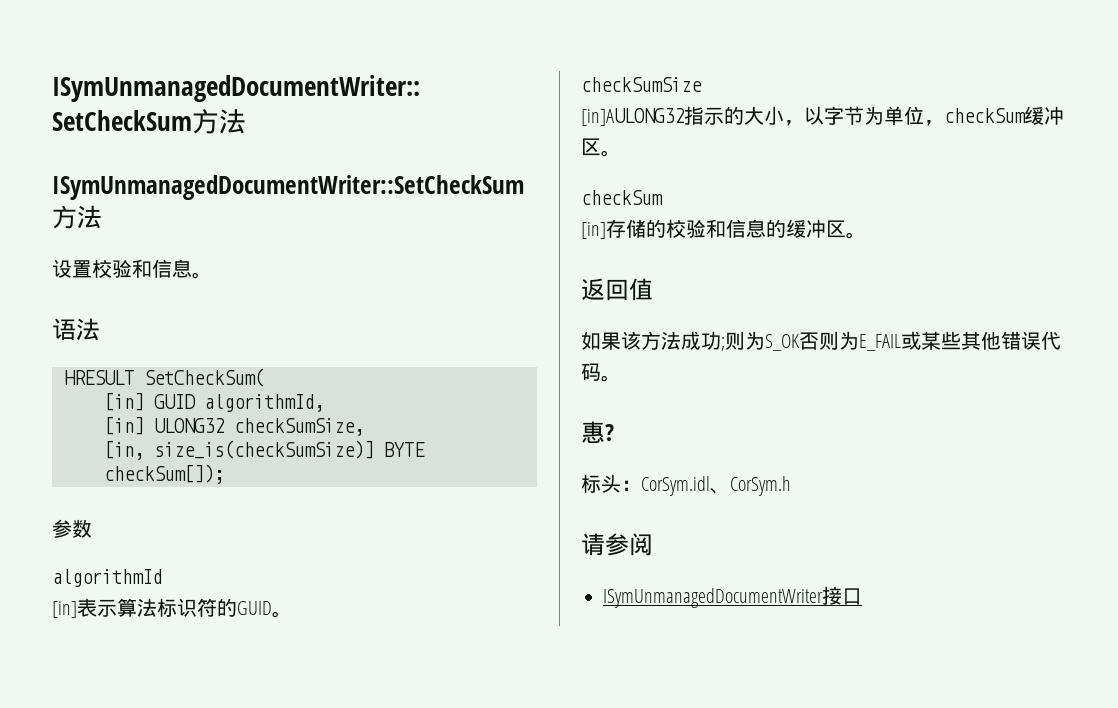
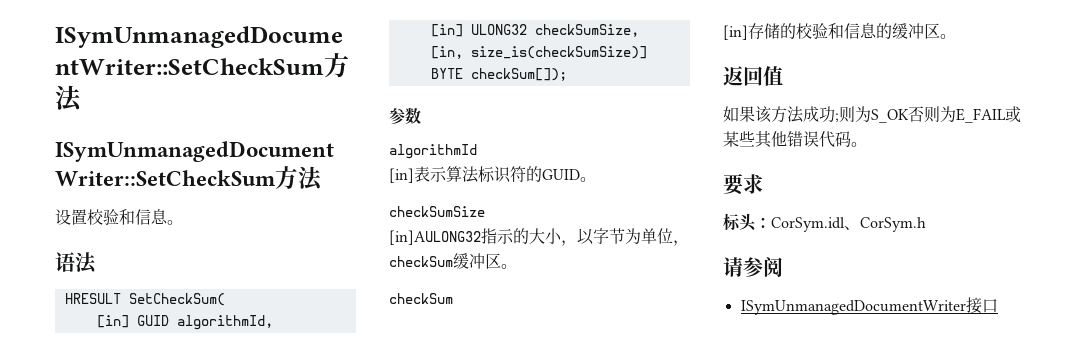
- 惠?
+ 要求

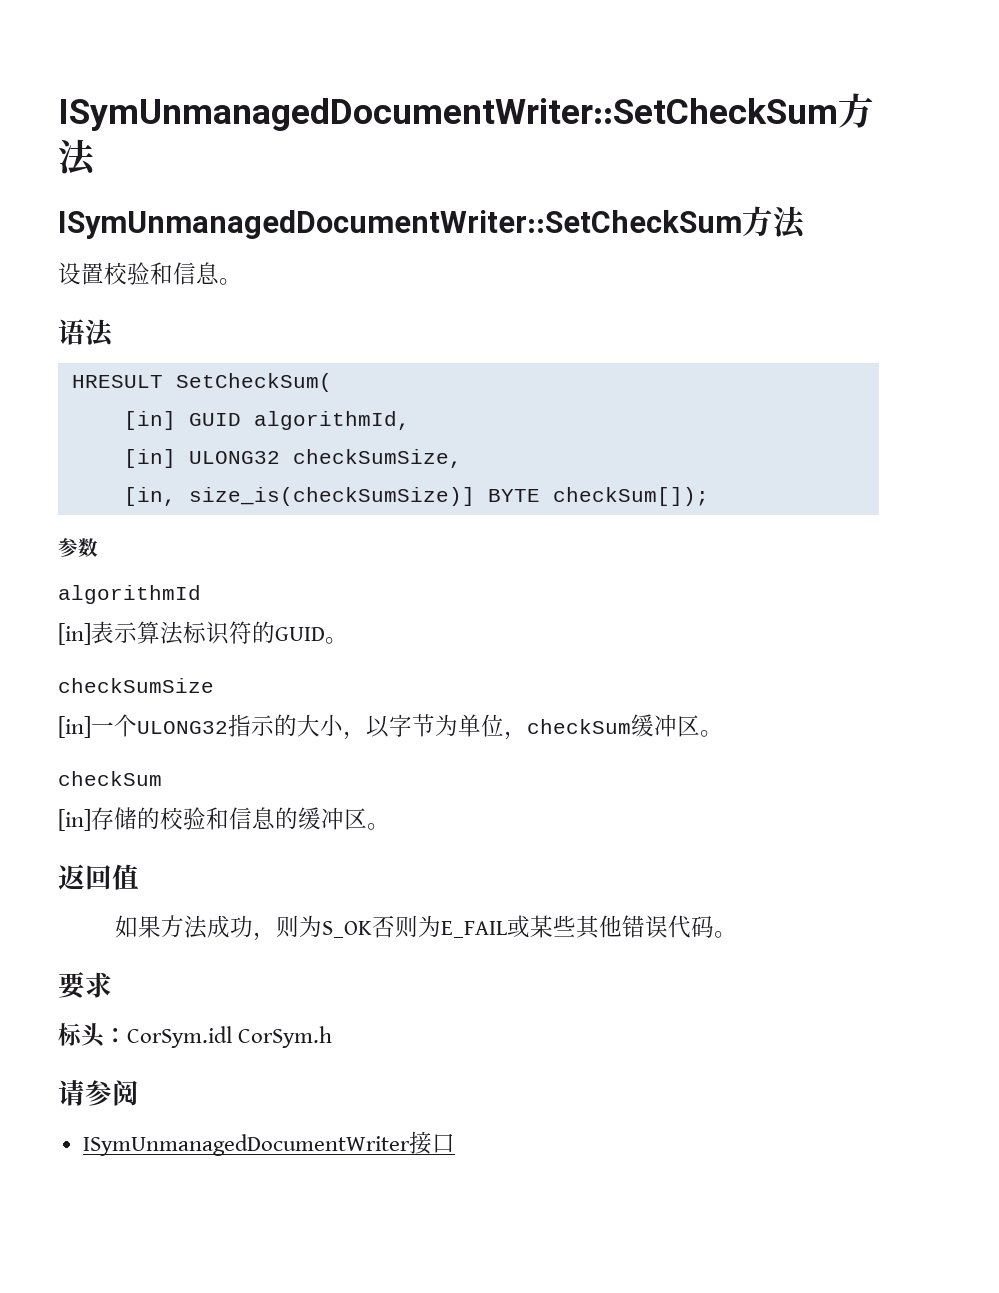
- [in]AULONG32指示的大小，以字节为单位，checkSum缓冲区。
+ [in]一个ULONG32指示的大小，以字节为单位，checkSum缓冲区。
- 如果该方法成功;则为S_OK否则为E_FAIL或某些其他错误代码。
+ 如果方法成功，则为S_OK否则为E_FAIL或某些其他错误代码。
- 标头：CorSym.idl、CorSym.h
+ 标头：CorSym.idl CorSym.h

